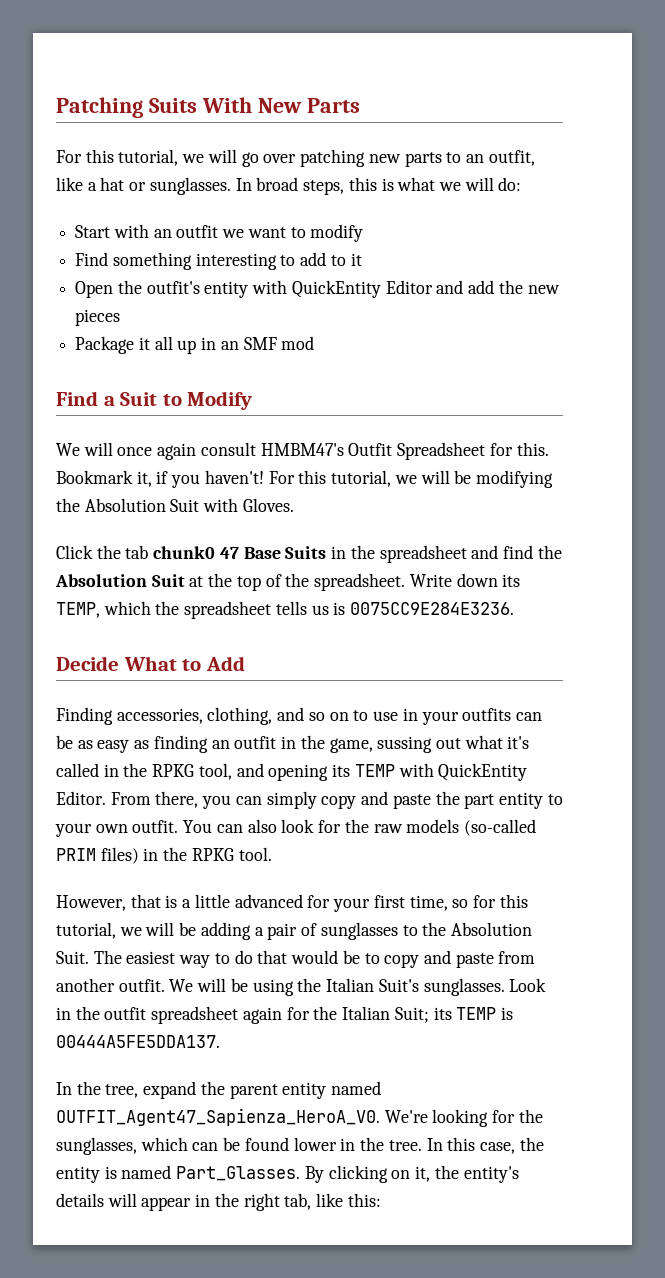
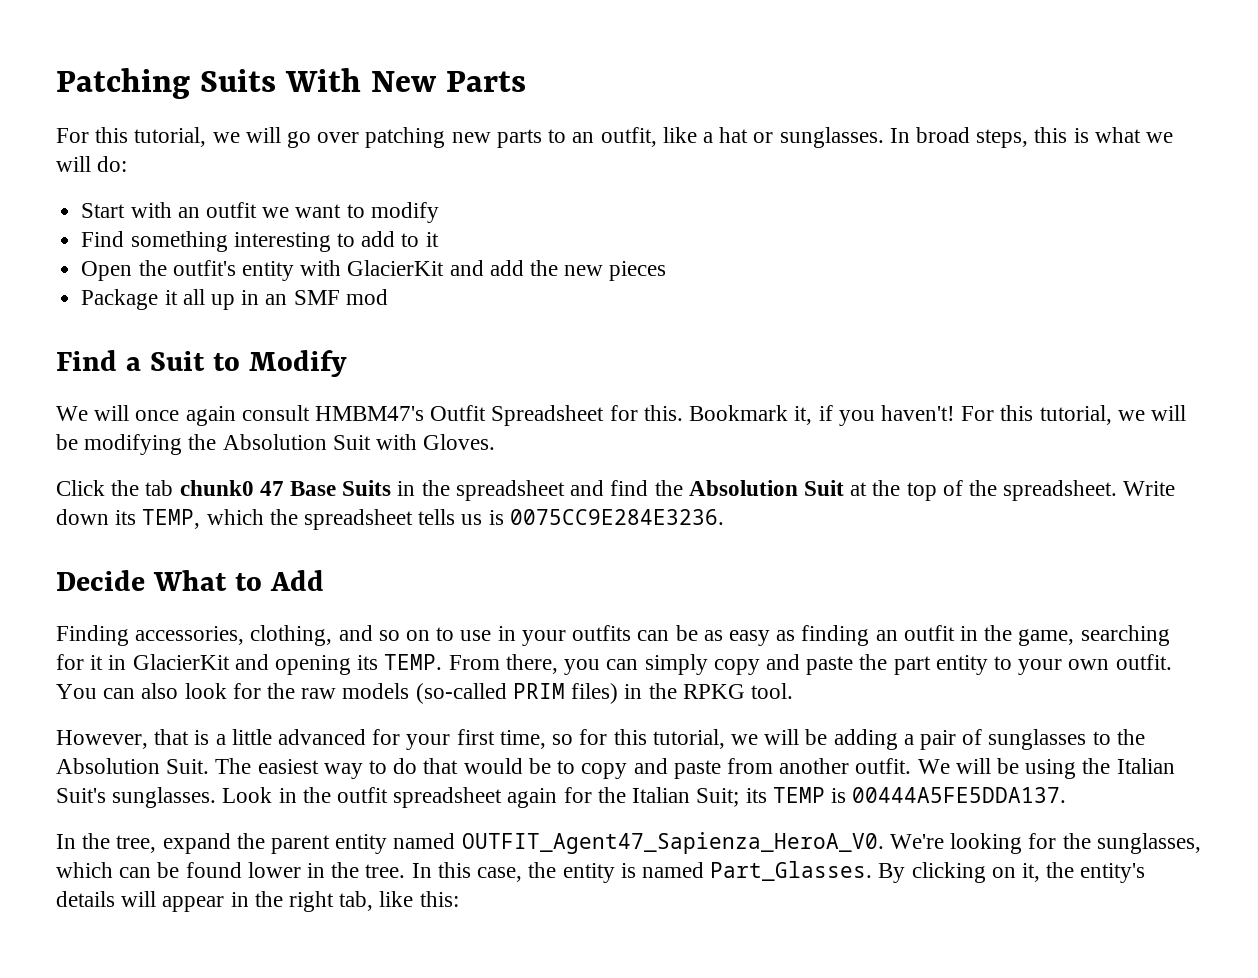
- Open the outfit's entity with QuickEntity Editor and add the new pieces
+ Open the outfit's entity with GlacierKit and add the new pieces
- Finding accessories, clothing, and so on to use in your outfits can be as easy as finding an outfit in the game, sussing out what it's called in the RPKG tool, and opening its TEMP with QuickEntity Editor.
+ Finding accessories, clothing, and so on to use in your outfits can be as easy as finding an outfit in the game, searching for it in GlacierKit and opening its TEMP.

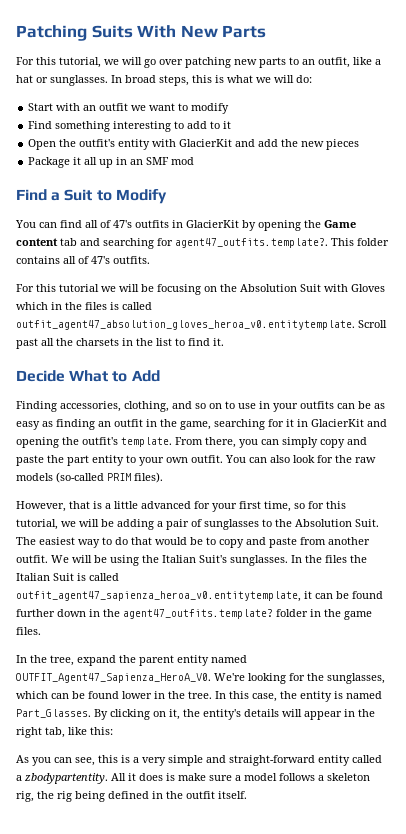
- We will once again consult HMBM47's Outfit Spreadsheet for this. Bookmark it, if you haven't! For this tutorial, we will be modifying the Absolution Suit with Gloves.
- Click the tab chunk0 47 Base Suits in the spreadsheet and find the Absolution Suit at the top of the spreadsheet. Write down its TEMP, which the spreadsheet tells us is 0075CC9E284E3236.
+ You can find all of 47's outfits in GlacierKit by opening the Game content tab and searching for agent47_outfits.template?. This folder contains all of 47's outfits.
+ For this tutorial we will be focusing on the Absolution Suit with Gloves which in the files is called outfit_agent47_absolution_gloves_heroa_v0.entitytemplate. Scroll past all the charsets in the list to find it.
- Finding accessories, clothing, and so on to use in your outfits can be as easy as finding an outfit in the game, searching for it in GlacierKit and opening its TEMP.
+ Finding accessories, clothing, and so on to use in your outfits can be as easy as finding an outfit in the game, searching for it in GlacierKit and opening the outfit's template.
- You can also look for the raw models (so-called PRIM files) in the RPKG tool.
+ You can also look for the raw models (so-called PRIM files).
- Look in the outfit spreadsheet again for the Italian Suit; its TEMP is 00444A5FE5DDA137.
+ In the files the Italian Suit is called outfit_agent47_sapienza_heroa_v0.entitytemplate, it can be found further down in the agent47_outfits.template? folder in the game files.
+ As you can see, this is a very simple and straight-forward entity called a zbodypartentity. All it does is make sure a model follows a skeleton rig, the rig being defined in the outfit itself.

